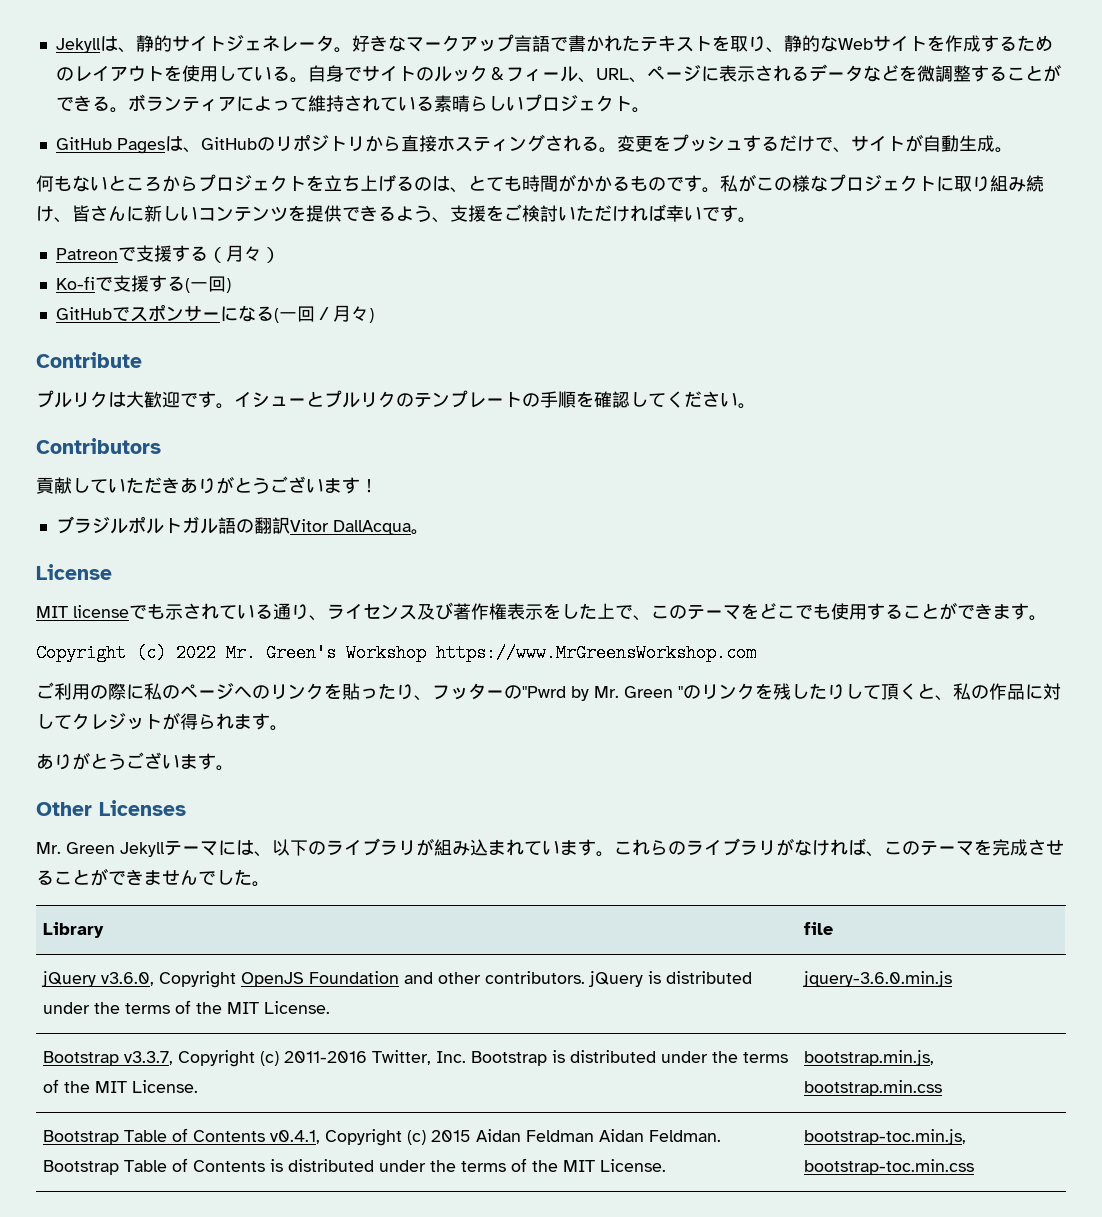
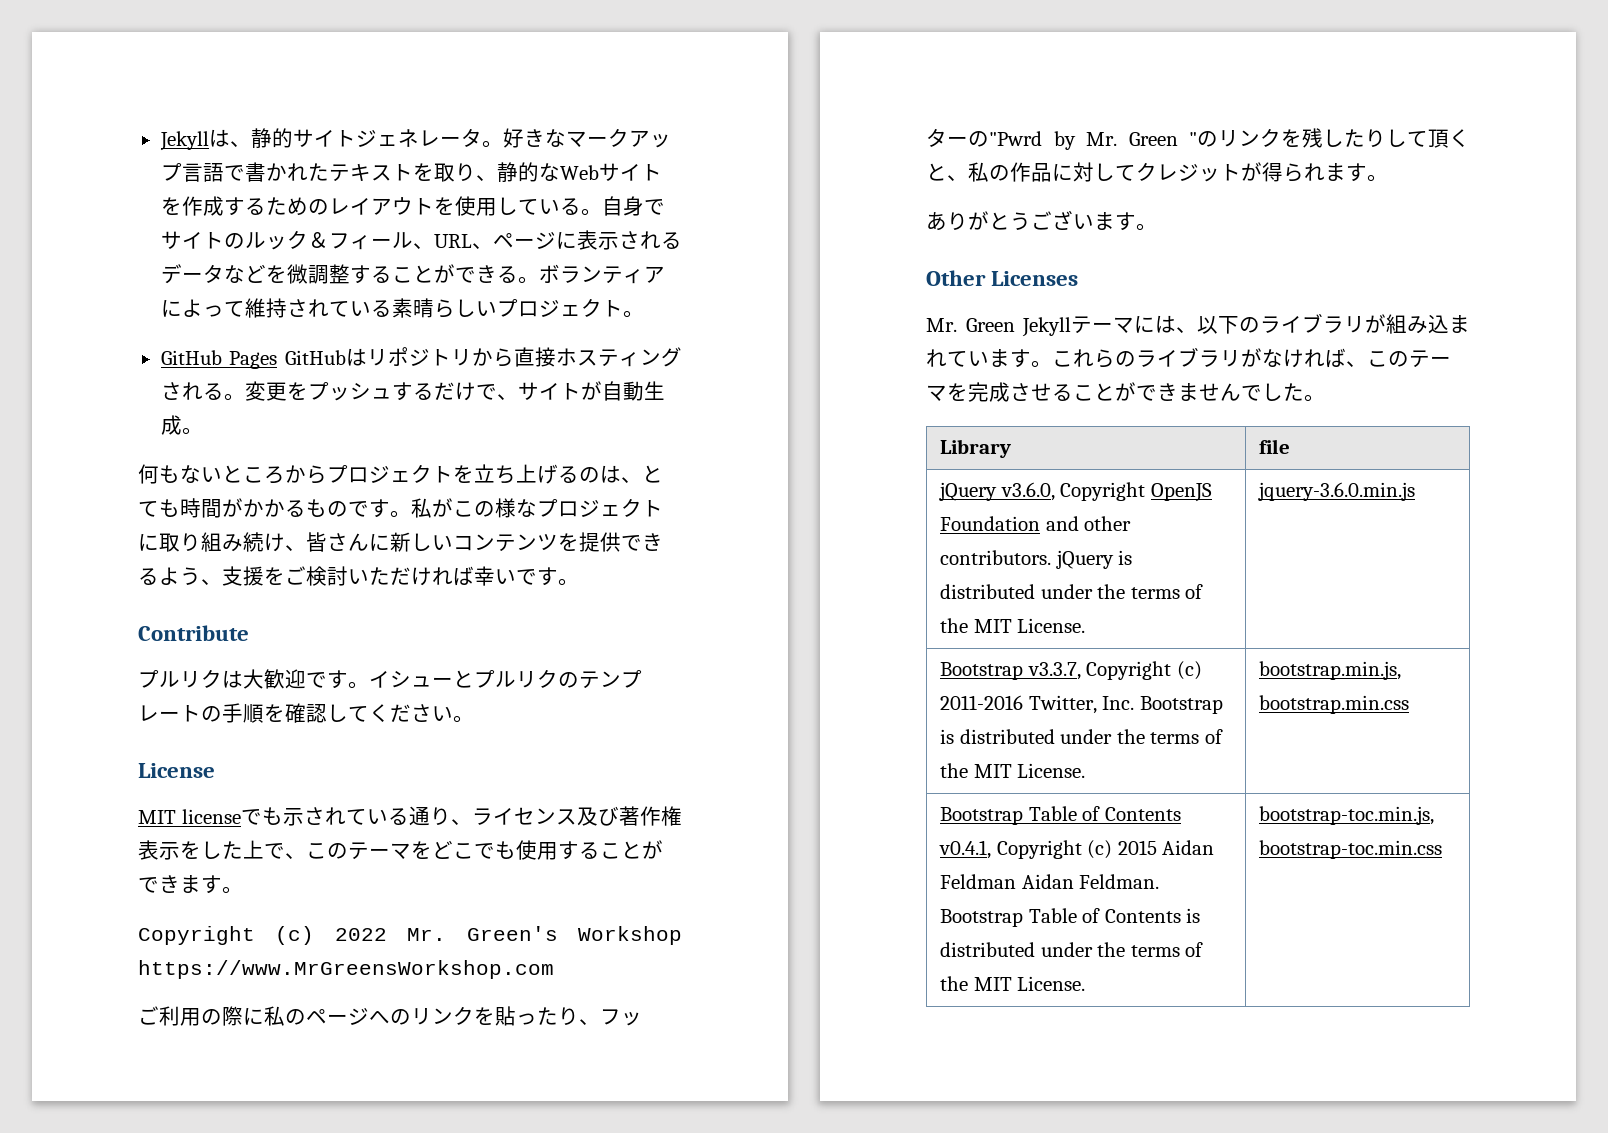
- GitHub Pagesは、GitHubのリポジトリから直接ホスティングされる。
+ GitHub Pages GitHubはリポジトリから直接ホスティングされる。
- Patreonで支援する（月々）
- Ko-fiで支援する(一回)
- GitHubでスポンサーになる(一回／月々)
- Contributors
- 貢献していただきありがとうございます！
- ブラジルポルトガル語の翻訳Vitor DallAcqua。

